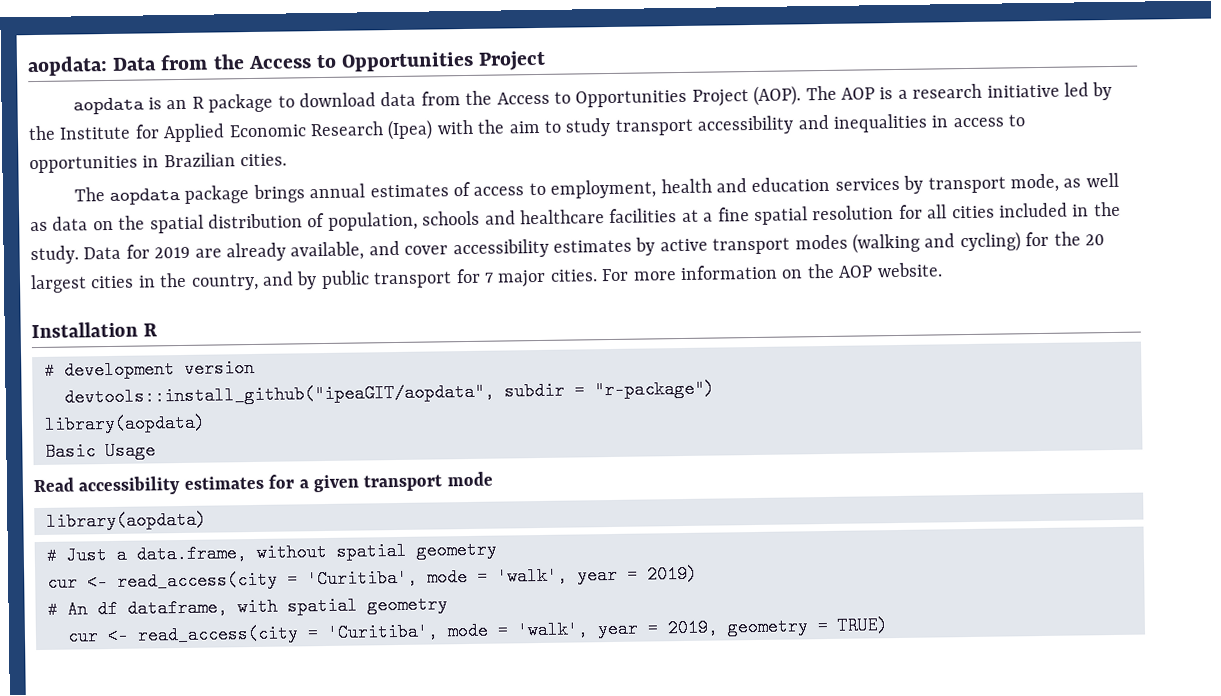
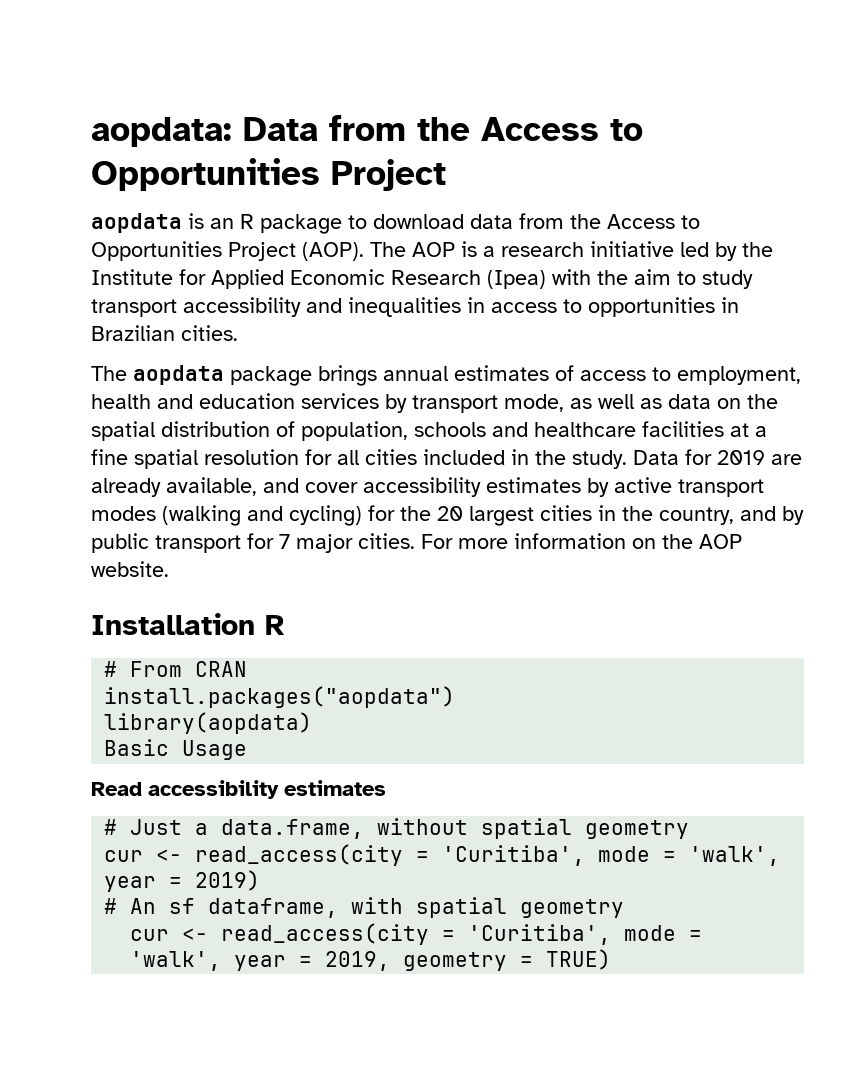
- # development version
- devtools::install_github("ipeaGIT/aopdata", subdir = "r-package")
+ # From CRAN
+ install.packages("aopdata")
- Read accessibility estimates for a given transport mode
- library(aopdata)
+ Read accessibility estimates
- # An df dataframe, with spatial geometry
+ # An sf dataframe, with spatial geometry

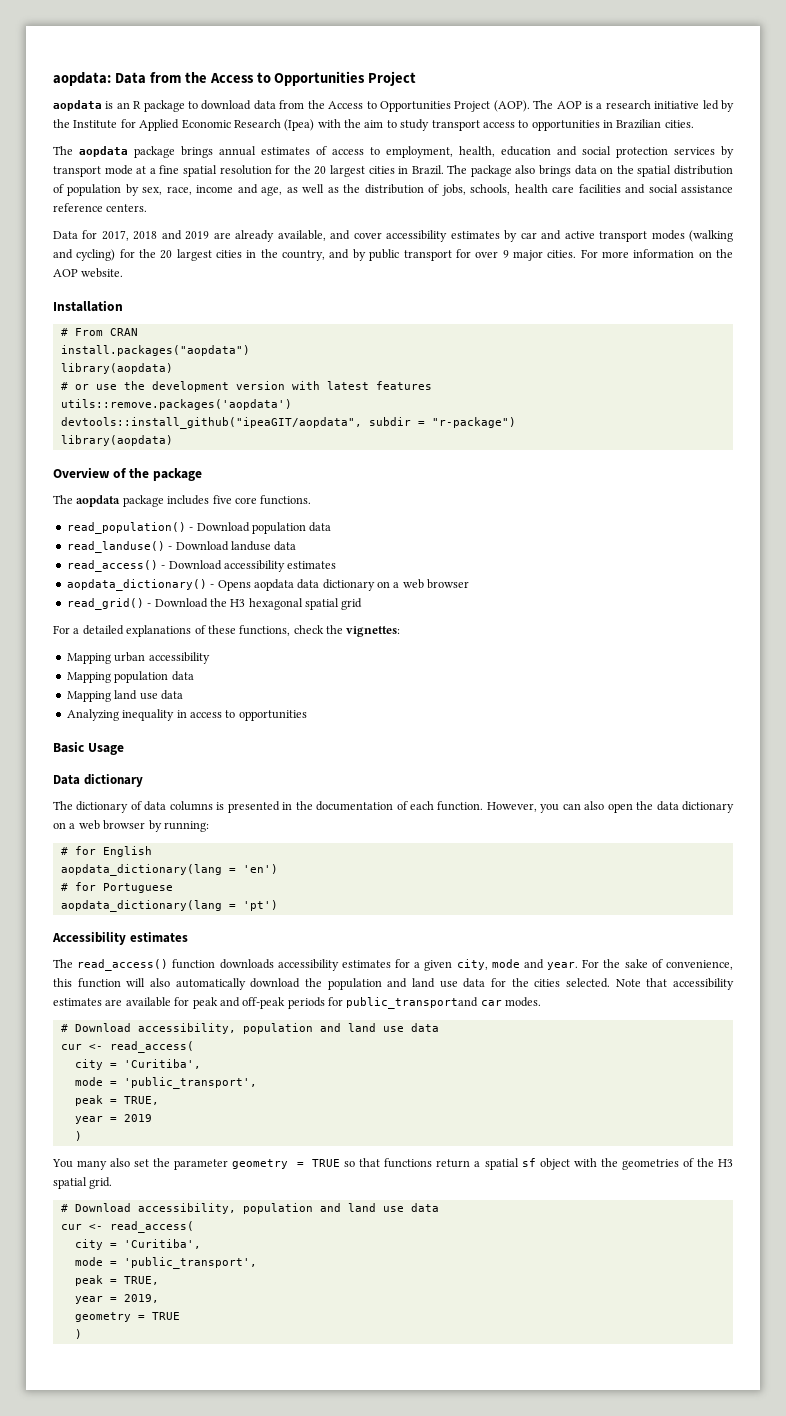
- The AOP is a research initiative led by the Institute for Applied Economic Research (Ipea) with the aim to study transport accessibility and inequalities in access to opportunities in Brazilian cities.
+ The AOP is a research initiative led by the Institute for Applied Economic Research (Ipea) with the aim to study transport access to opportunities in Brazilian cities.
- The aopdata package brings annual estimates of access to employment, health and education services by transport mode, as well as data on the spatial distribution of population, schools and healthcare facilities at a fine spatial resolution for all cities included in the study. Data for 2019 are already available, and cover accessibility estimates by active transport modes (walking and cycling) for the 20 largest cities in the country, and by public transport for 7 major cities.
+ The aopdata package brings annual estimates of access to employment, health, education and social protection services by transport mode at a fine spatial resolution for the 20 largest cities in Brazil. The package also brings data on the spatial distribution of population by sex, race, income and age, as well as the distribution of jobs, schools, health care facilities and social assistance reference centers.
+ Data for 2017, 2018 and 2019 are already available, and cover accessibility estimates by car and active transport modes (walking and cycling) for the 20 largest cities in the country, and by public transport for over 9 major cities.
- Installation R
+ Installation
+ # or use the development version with latest features
+ utils::remove.packages('aopdata')
+ devtools::install_github("ipeaGIT/aopdata", subdir = "r-package")
+ library(aopdata)
+ Overview of the package
+ The aopdata package includes five core functions.
+ read_population() - Download population data
+ read_landuse() - Download landuse data
+ read_access() - Download accessibility estimates
+ aopdata_dictionary() - Opens aopdata data dictionary on a web browser
+ read_grid() - Download the H3 hexagonal spatial grid
+ For a detailed explanations of these functions, check the vignettes:
+ Mapping urban accessibility
+ Mapping population data
+ Mapping land use data
+ Analyzing inequality in access to opportunities
  Basic Usage
- Read accessibility estimates
- # Just a data.frame, without spatial geometry
- cur <- read_access(city = 'Curitiba', mode = 'walk', year = 2019)
- # An sf dataframe, with spatial geometry
- cur <- read_access(city = 'Curitiba', mode = 'walk', year = 2019, geometry = TRUE)
+ Data dictionary
+ The dictionary of data columns is presented in the documentation of each function. However, you can also open the data dictionary on a web browser by running:
+ # for English
+ aopdata_dictionary(lang = 'en')
+ # for Portuguese
+ aopdata_dictionary(lang = 'pt')
+ Accessibility estimates
+ The read_access() function downloads accessibility estimates for a given city, mode and year. For the sake of convenience, this function will also automatically download the population and land use data for the cities selected. Note that accessibility estimates are available for peak and off-peak periods for public_transportand car modes.
+ # Download accessibility, population and land use data
+ cur <- read_access(
+ city = 'Curitiba',
+ mode = 'public_transport',
+ peak = TRUE,
+ year = 2019
+ )
+ You many also set the parameter geometry = TRUE so that functions return a spatial sf object with the geometries of the H3 spatial grid.
+ # Download accessibility, population and land use data
+ cur <- read_access(
+ city = 'Curitiba',
+ mode = 'public_transport',
+ peak = TRUE,
+ year = 2019,
+ geometry = TRUE
+ )

